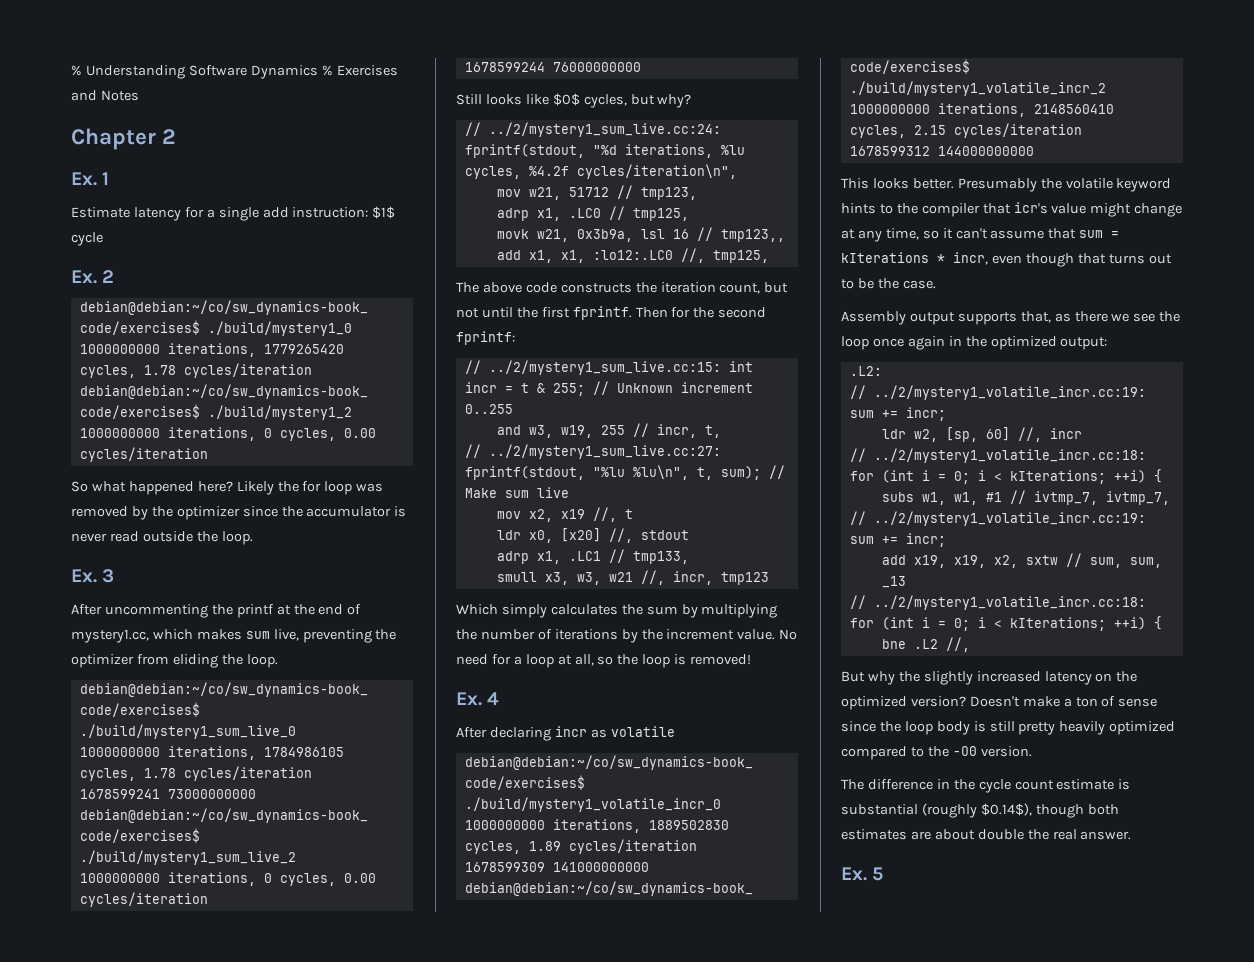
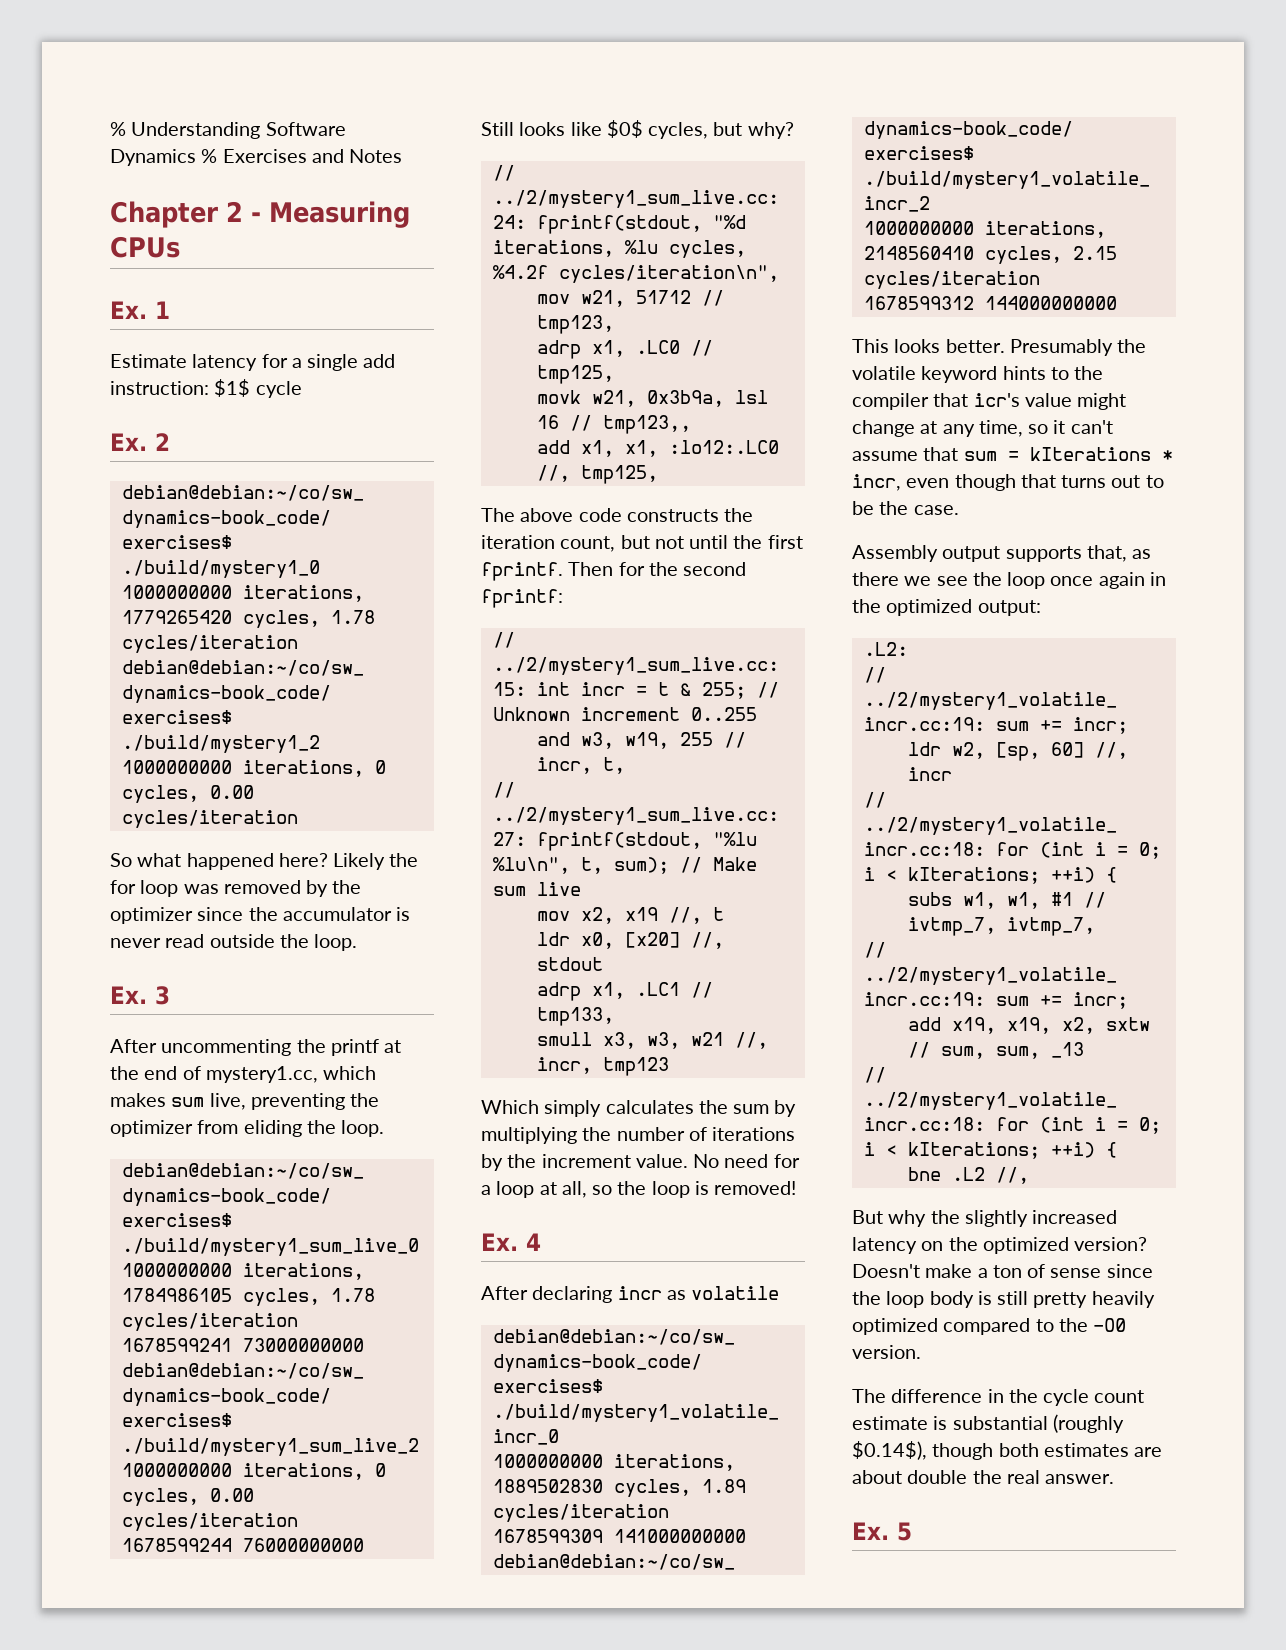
- Chapter 2
+ Chapter 2 - Measuring CPUs

